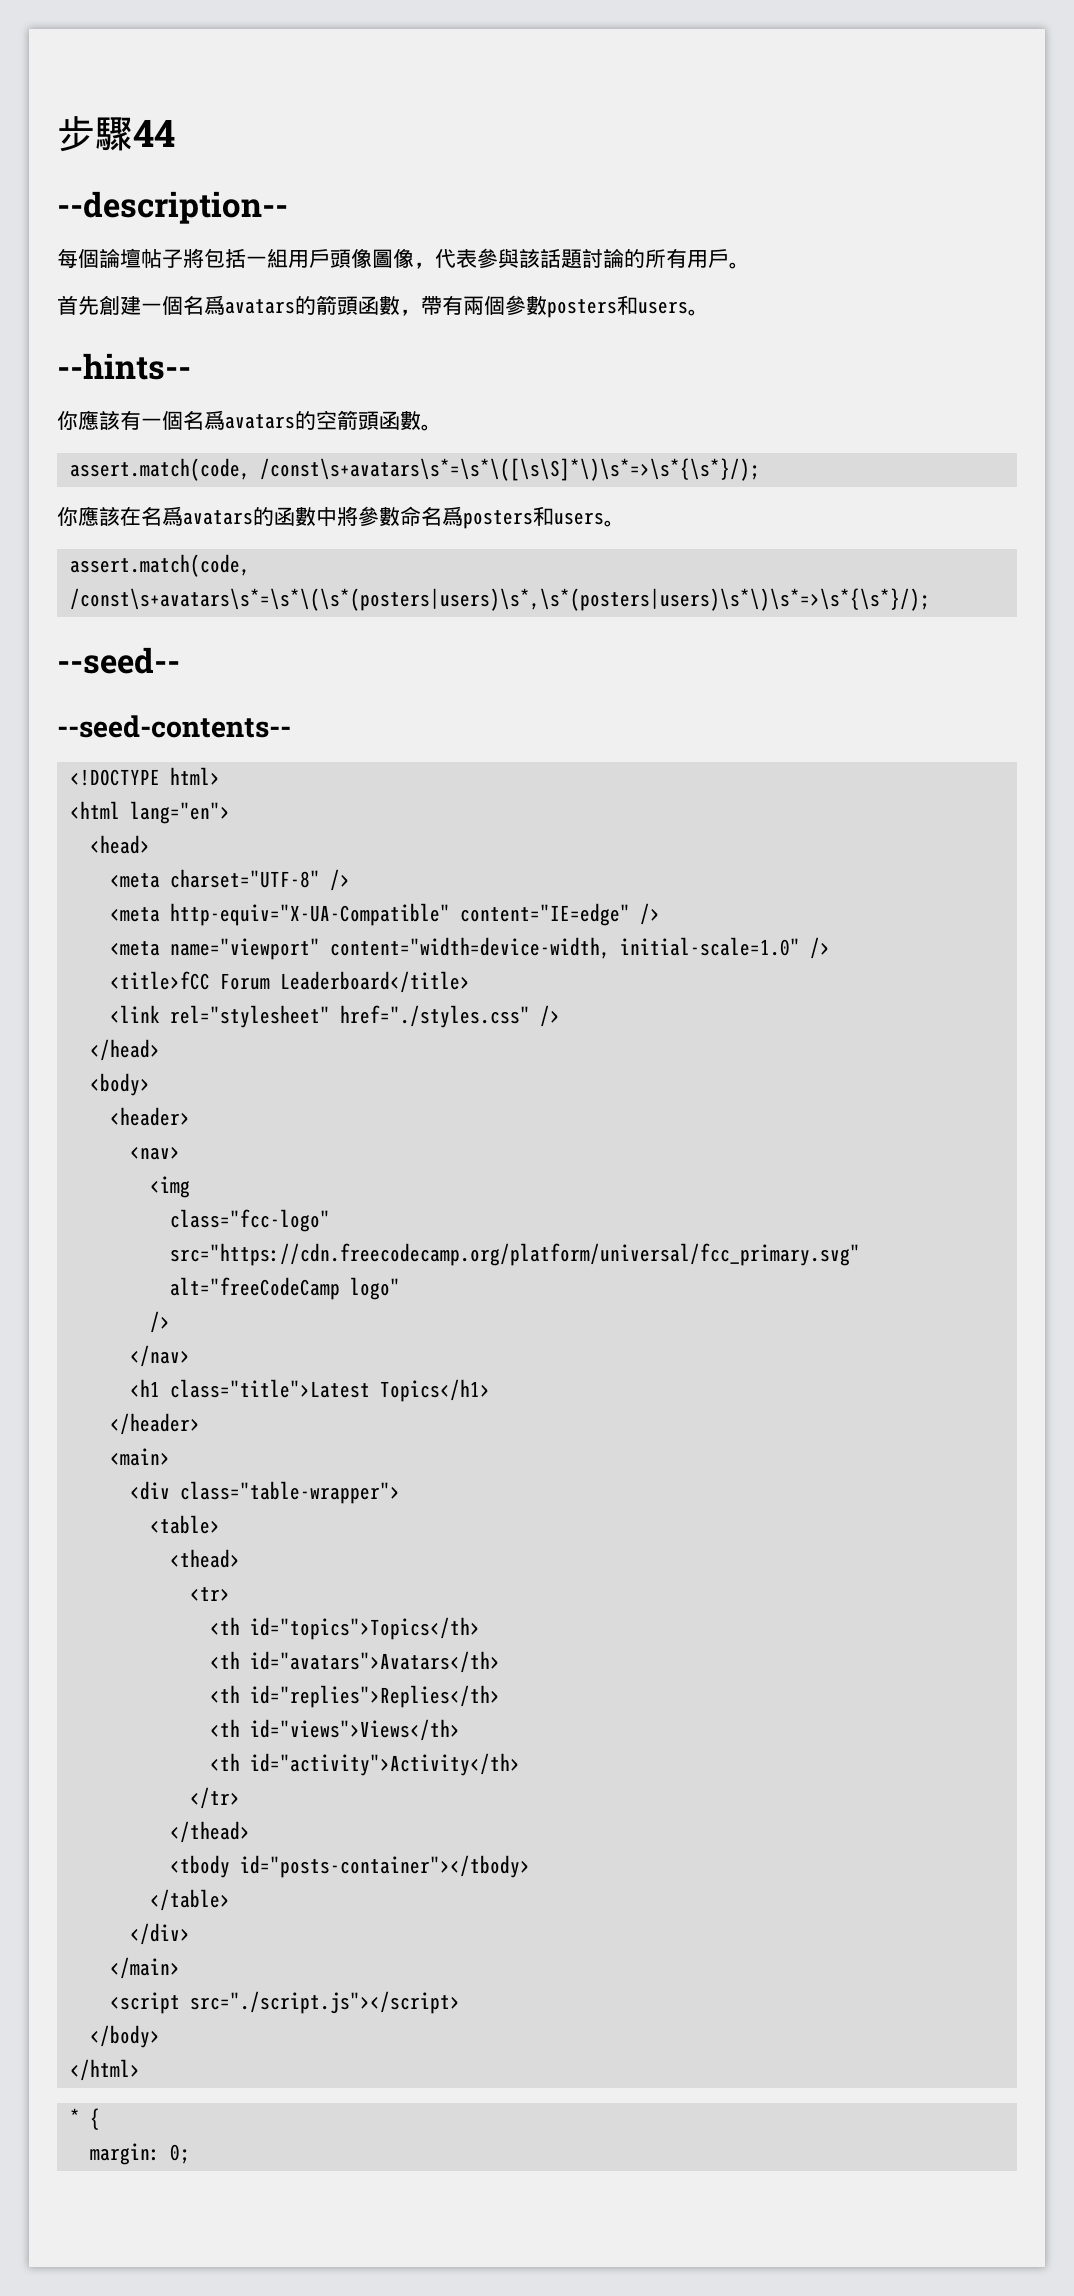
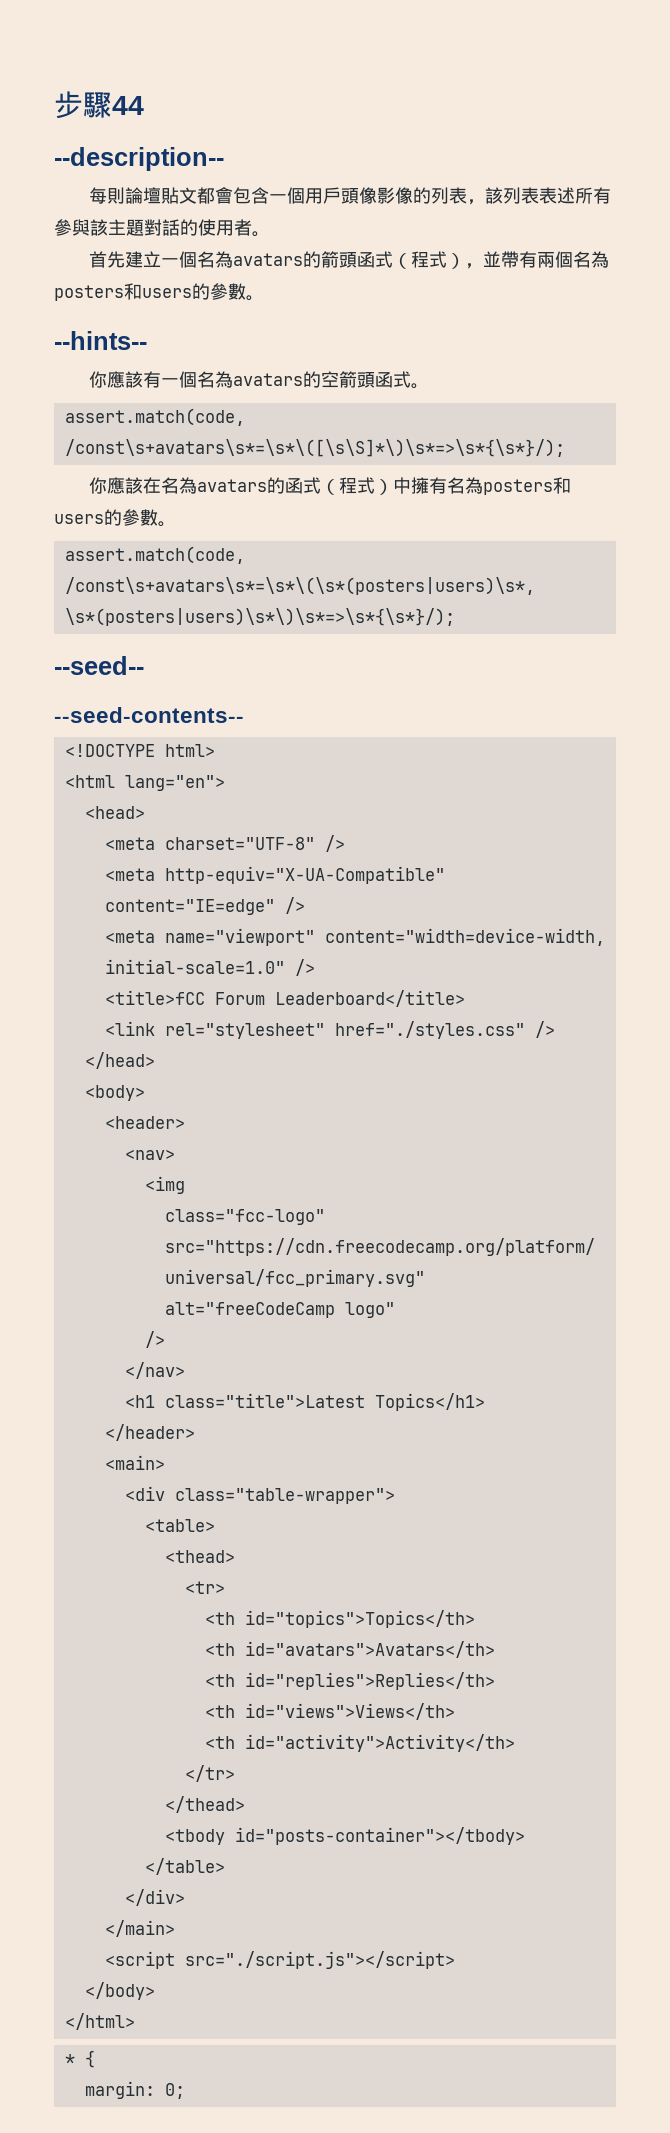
- 每個論壇帖子將包括一組用戶頭像圖像，代表參與該話題討論的所有用戶。
- 首先創建一個名爲avatars的箭頭函數，帶有兩個參數posters和users。
+ 每則論壇貼文都會包含一個用戶頭像影像的列表，該列表表述所有參與該主題對話的使用者。
+ 首先建立一個名為avatars的箭頭函式（程式），並帶有兩個名為posters和users的參數。
- 你應該有一個名爲avatars的空箭頭函數。
+ 你應該有一個名為avatars的空箭頭函式。
- 你應該在名爲avatars的函數中將參數命名爲posters和users。
+ 你應該在名為avatars的函式（程式）中擁有名為posters和users的參數。

